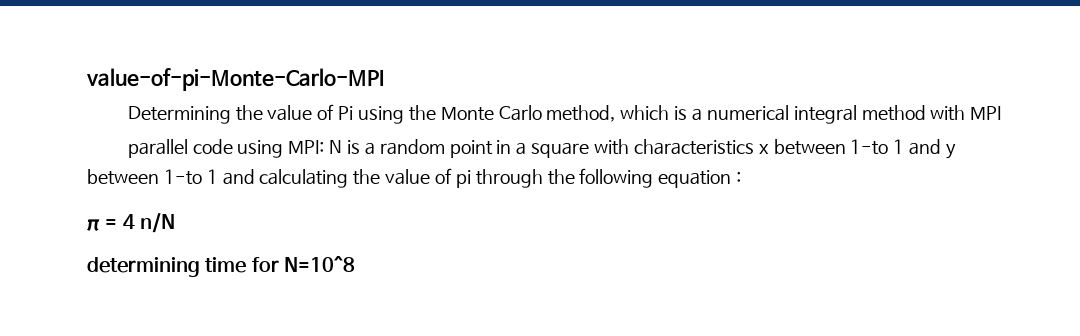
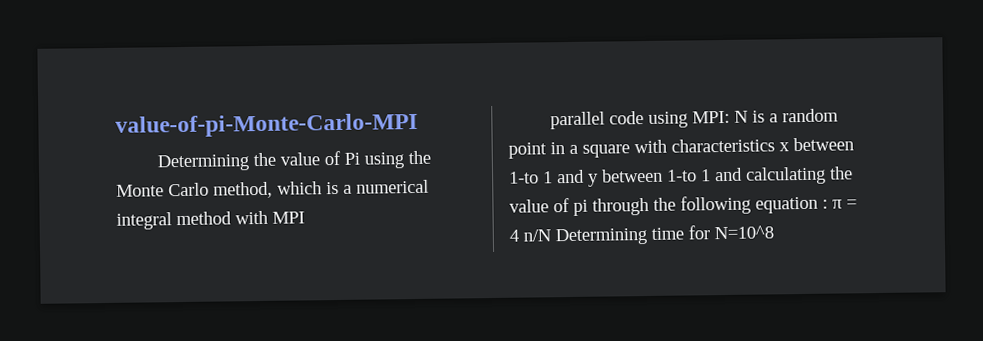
- parallel code using MPI: N is a random point in a square with characteristics x between 1-to 1 and y between 1-to 1 and calculating the value of pi through the following equation :
- π = 4 n/N
- determining time for N=10^8
+ parallel code using MPI: N is a random point in a square with characteristics x between 1-to 1 and y between 1-to 1 and calculating the value of pi through the following equation : π = 4 n/N Determining time for N=10^8

